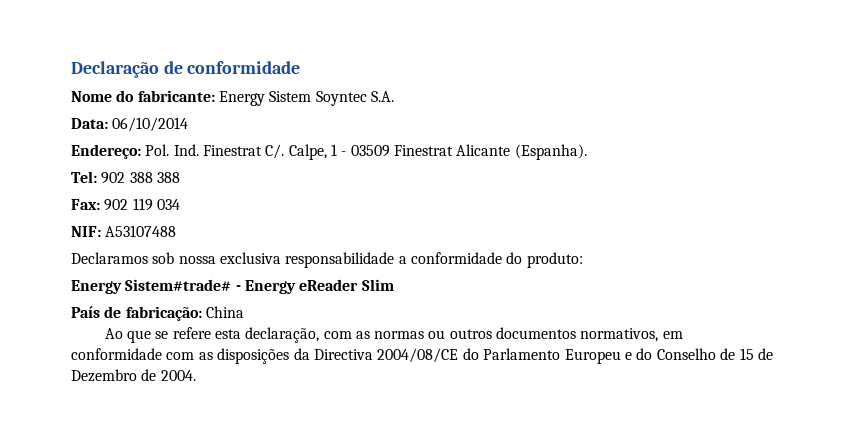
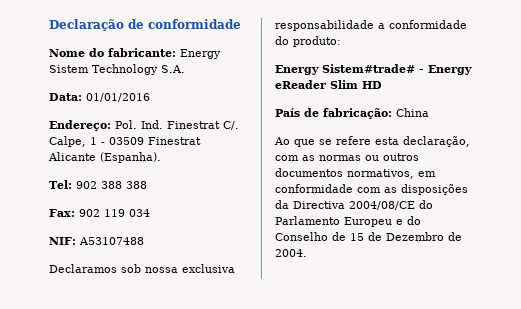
- Nome do fabricante: Energy Sistem Soyntec S.A.
+ Nome do fabricante: Energy Sistem Technology S.A.
- Data: 06/10/2014
+ Data: 01/01/2016
- Energy Sistem#trade# - Energy eReader Slim
+ Energy Sistem#trade# - Energy eReader Slim HD

